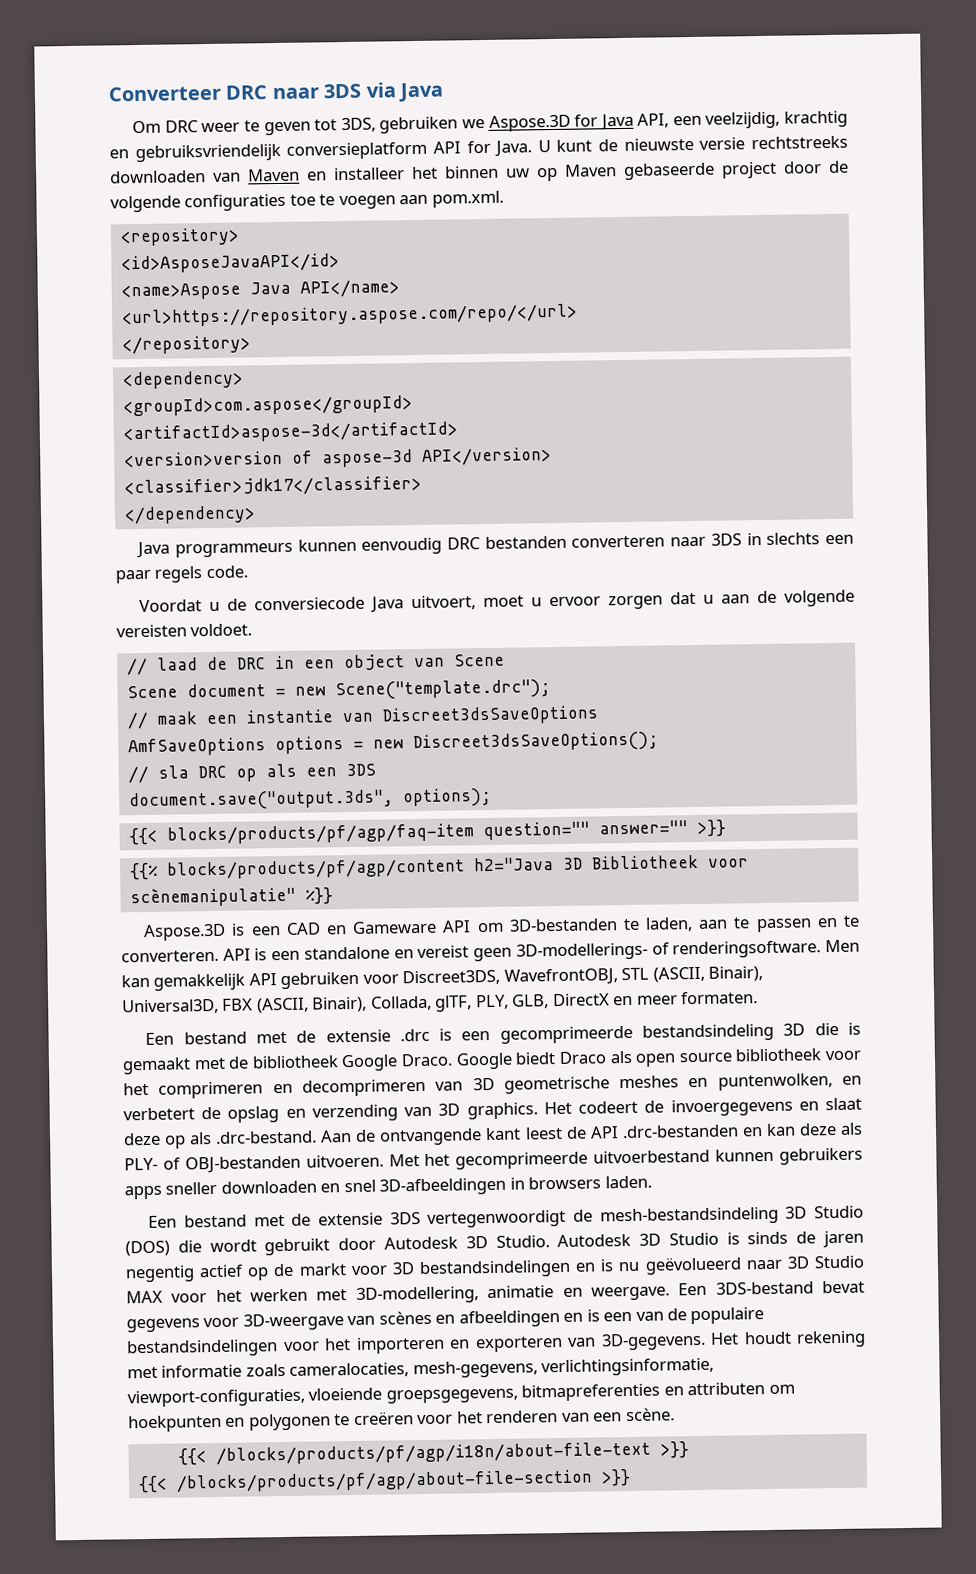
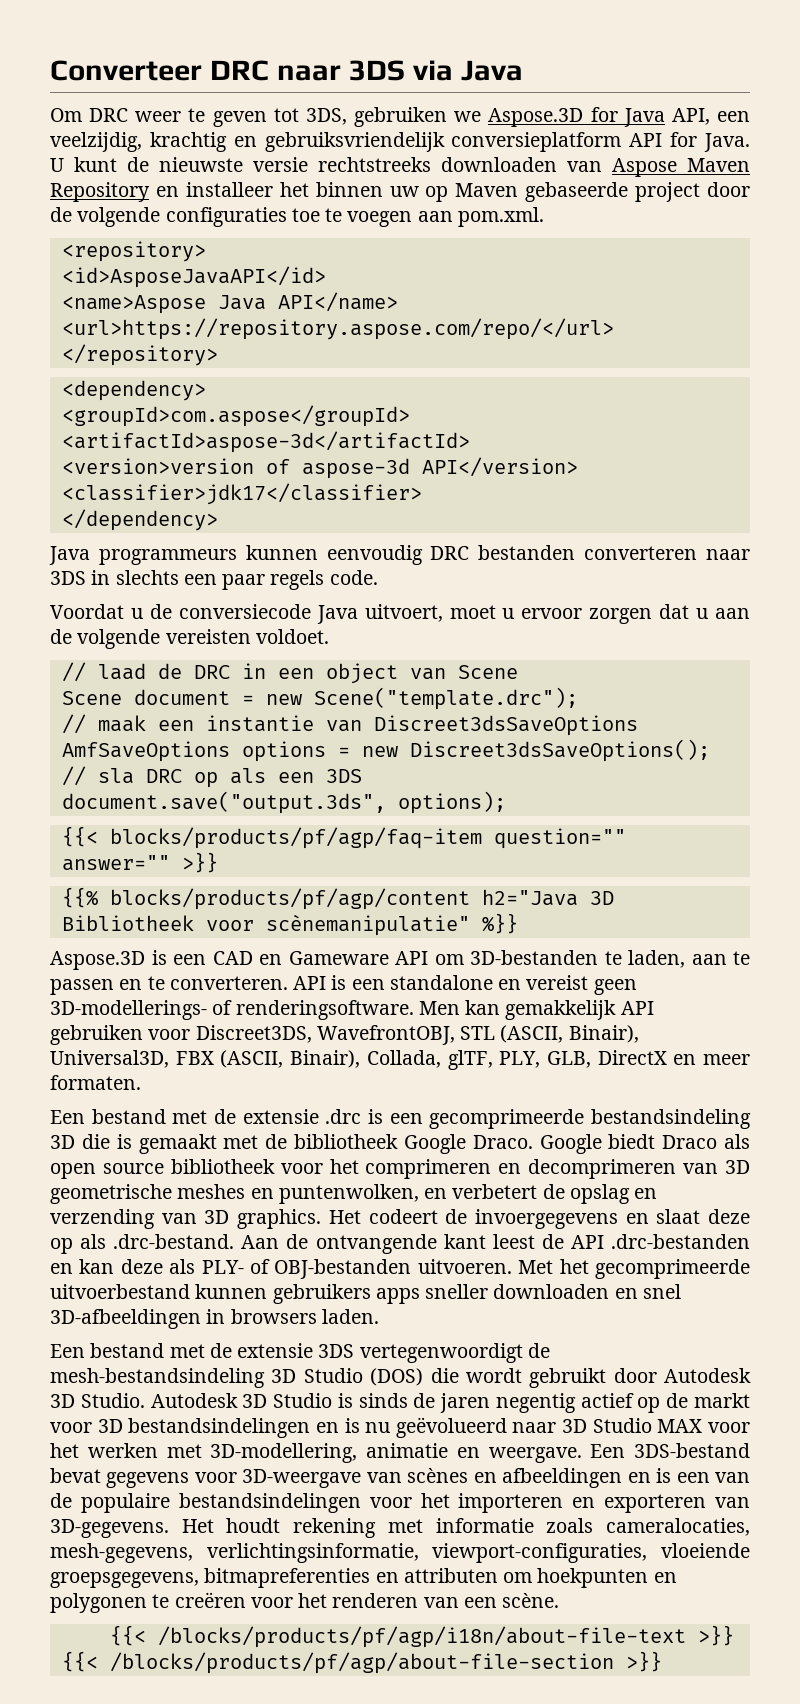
- U kunt de nieuwste versie rechtstreeks downloaden van Maven en installeer het binnen uw op Maven gebaseerde project door de volgende configuraties toe te voegen aan pom.xml.
+ U kunt de nieuwste versie rechtstreeks downloaden van Aspose Maven Repository en installeer het binnen uw op Maven gebaseerde project door de volgende configuraties toe te voegen aan pom.xml.

